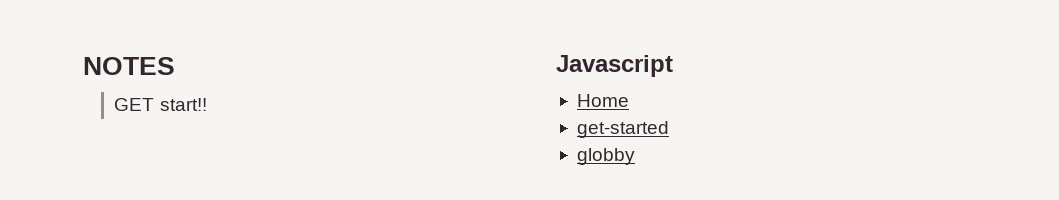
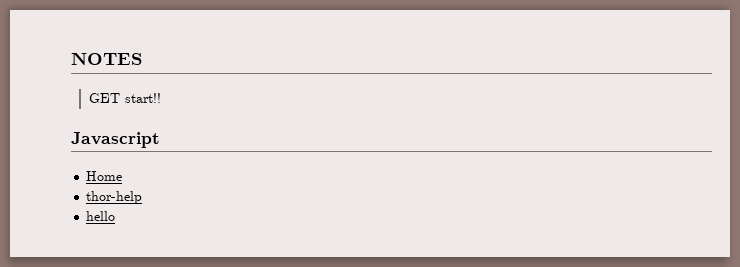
- get-started
- globby
+ thor-help
+ hello

